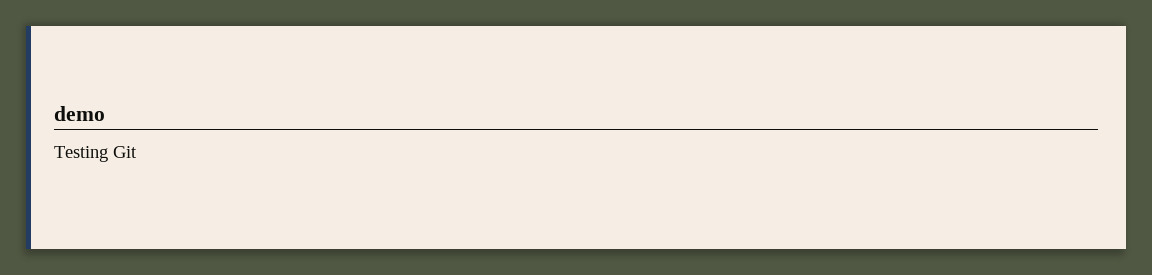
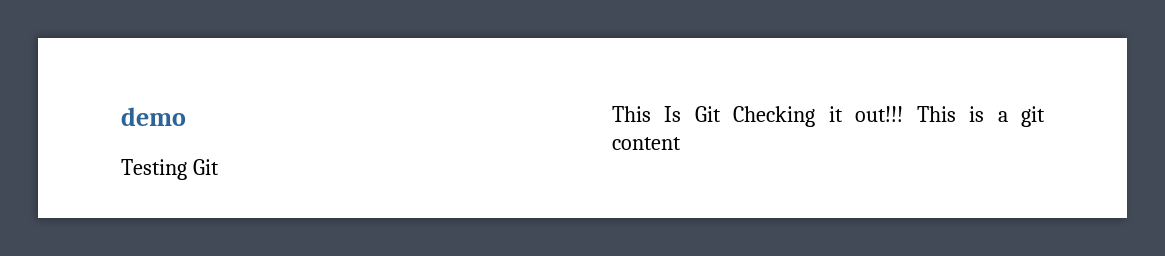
+ This Is Git Checking it out!!! This is a git content

